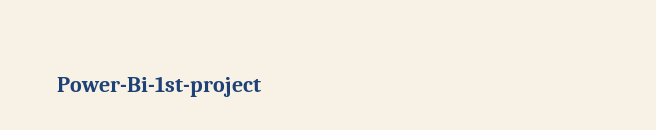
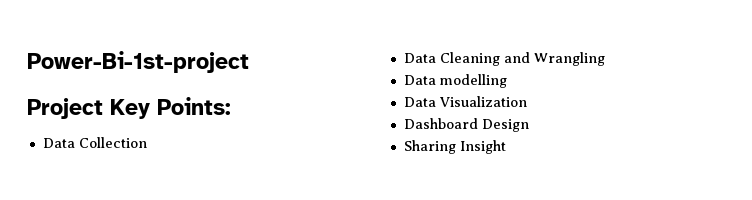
+ Project Key Points:
+ Data Collection
+ Data Cleaning and Wrangling
+ Data modelling
+ Data Visualization
+ Dashboard Design
+ Sharing Insight

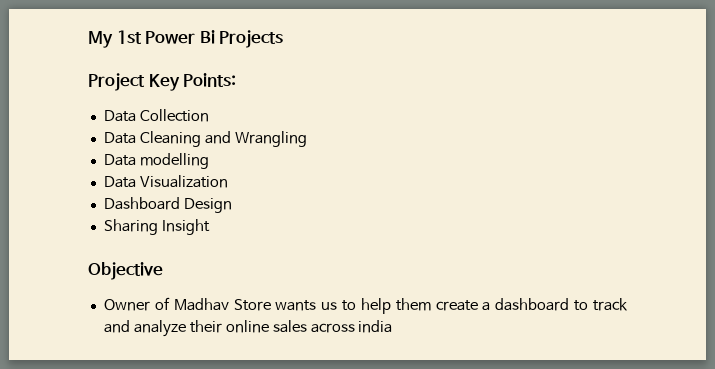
- Power-Bi-1st-project
+ My 1st Power Bi Projects
+ Objective
+ Owner of Madhav Store wants us to help them create a dashboard to track and analyze their online sales across india

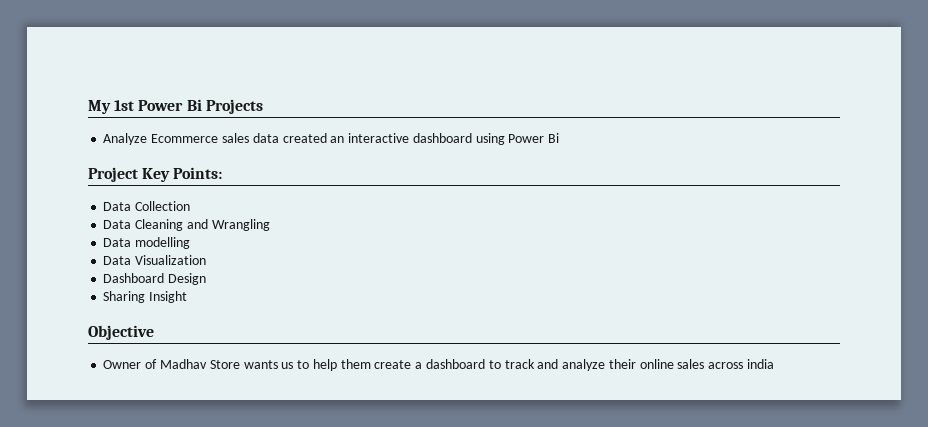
+ Analyze Ecommerce sales data created an interactive dashboard using Power Bi

